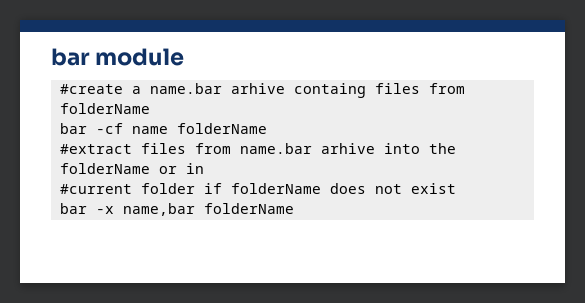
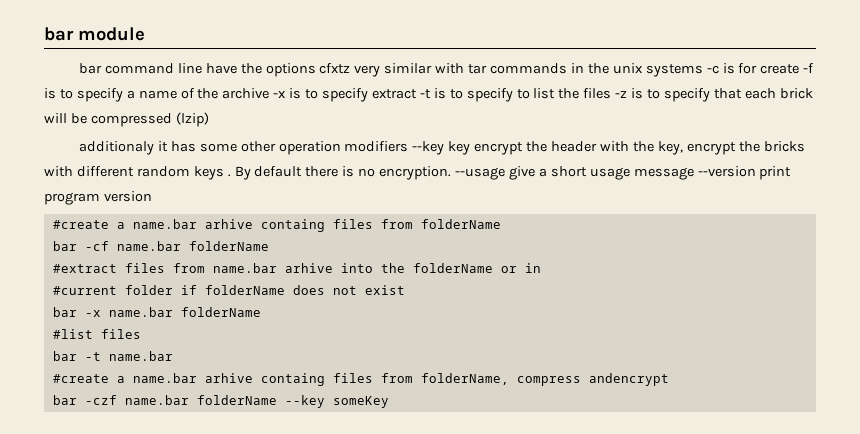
+ bar command line have the options cfxtz very similar with tar commands in the unix systems -c is for create -f is to specify a name of the archive -x is to specify extract -t is to specify to list the files -z is to specify that each brick will be compressed (lzip)
+ additionaly it has some other operation modifiers --key key encrypt the header with the key, encrypt the bricks with different random keys . By default there is no encryption. --usage give a short usage message --version print program version
- bar -cf name folderName
+ bar -cf name.bar folderName
- bar -x name,bar folderName
+ bar -x name.bar folderName
+ #list files
+ bar -t name.bar
+ #create a name.bar arhive containg files from folderName, compress andencrypt
+ bar -czf name.bar folderName --key someKey

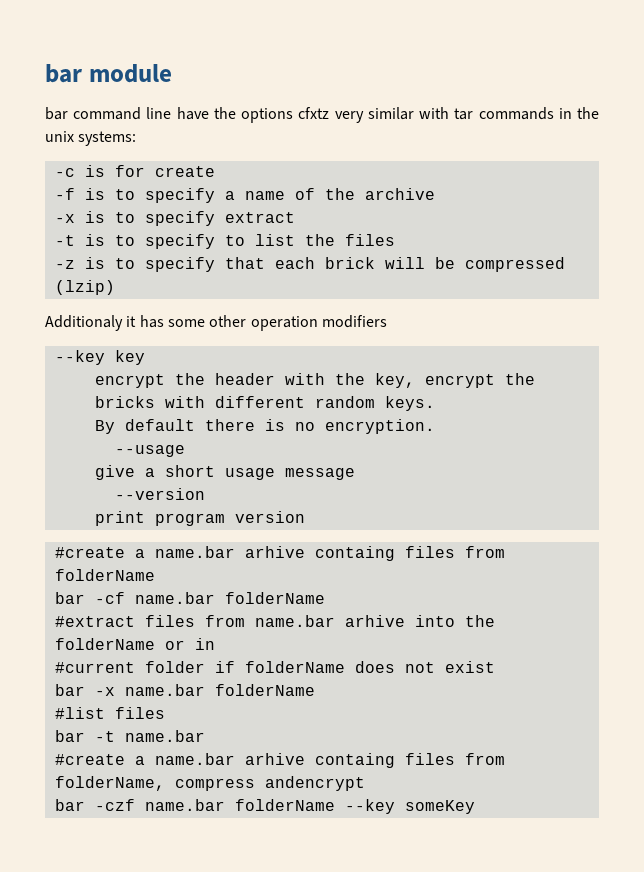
- bar command line have the options cfxtz very similar with tar commands in the unix systems -c is for create -f is to specify a name of the archive -x is to specify extract -t is to specify to list the files -z is to specify that each brick will be compressed (lzip)
+ bar command line have the options cfxtz very similar with tar commands in the unix systems:
+ -c is for create
+ -f is to specify a name of the archive
+ -x is to specify extract
+ -t is to specify to list the files
+ -z is to specify that each brick will be compressed (lzip)
- additionaly it has some other operation modifiers --key key encrypt the header with the key, encrypt the bricks with different random keys . By default there is no encryption. --usage give a short usage message --version print program version
+ Additionaly it has some other operation modifiers
+ --key key
+ encrypt the header with the key, encrypt the bricks with different random keys.
+ By default there is no encryption.
+ --usage
+ give a short usage message
+ --version
+ print program version

